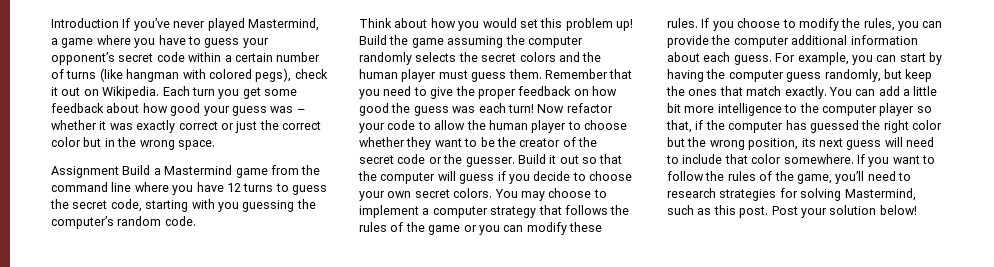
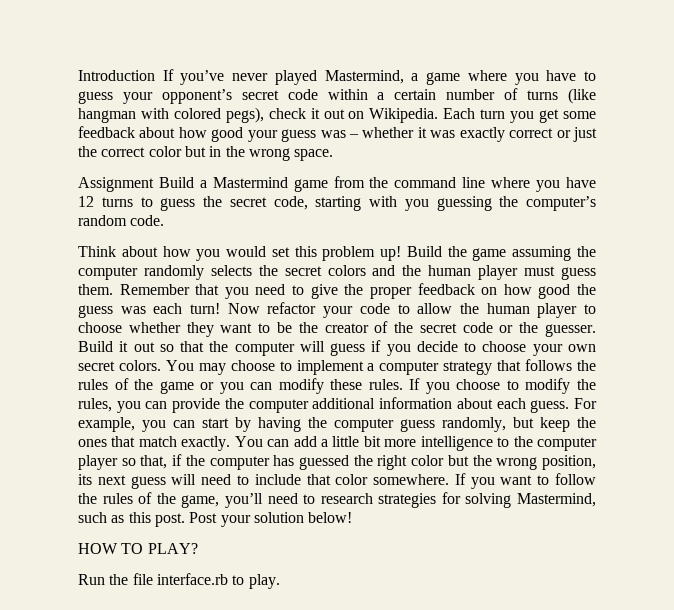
+ HOW TO PLAY?
+ Run the file interface.rb to play.

